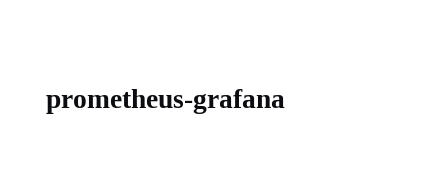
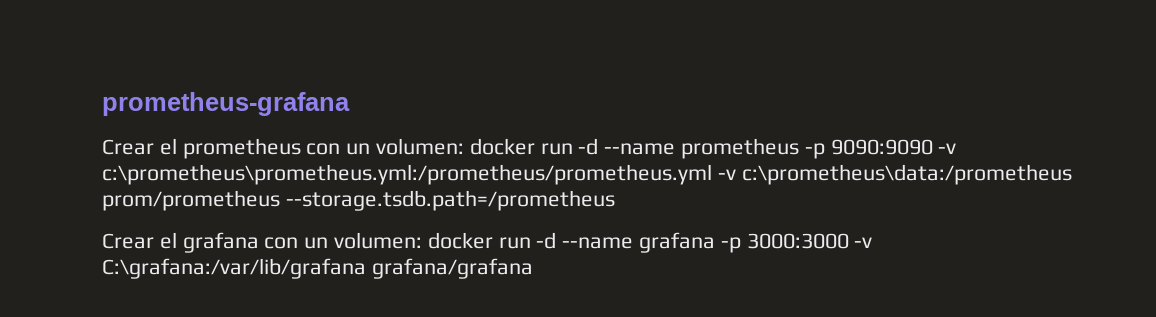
+ Crear el prometheus con un volumen: docker run -d --name prometheus -p 9090:9090 -v c:\prometheus\prometheus.yml:/prometheus/prometheus.yml -v c:\prometheus\data:/prometheus prom/prometheus --storage.tsdb.path=/prometheus
+ Crear el grafana con un volumen: docker run -d --name grafana -p 3000:3000 -v C:\grafana:/var/lib/grafana grafana/grafana

